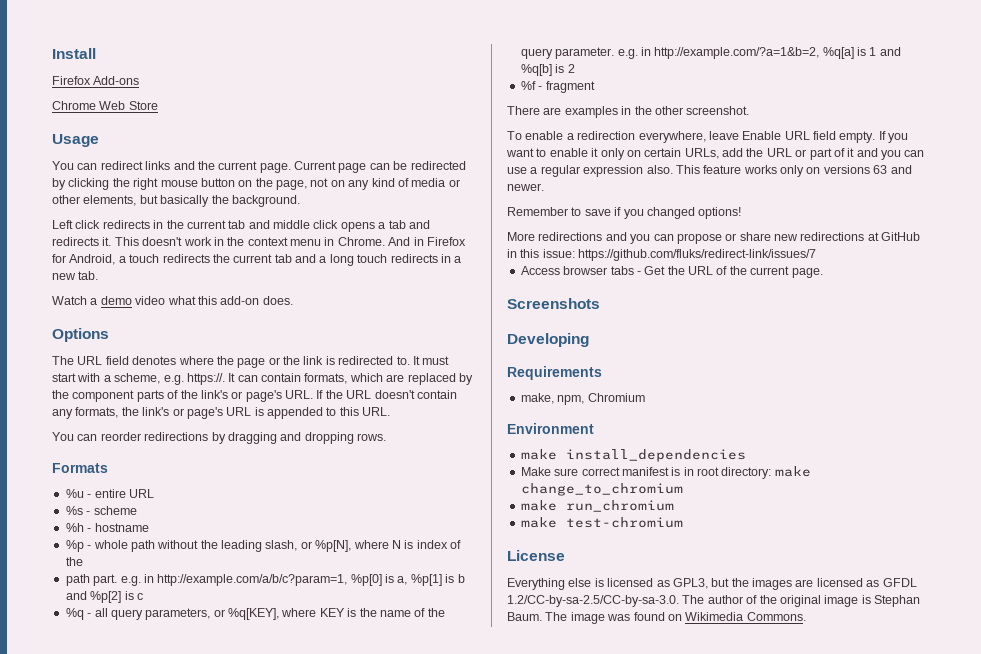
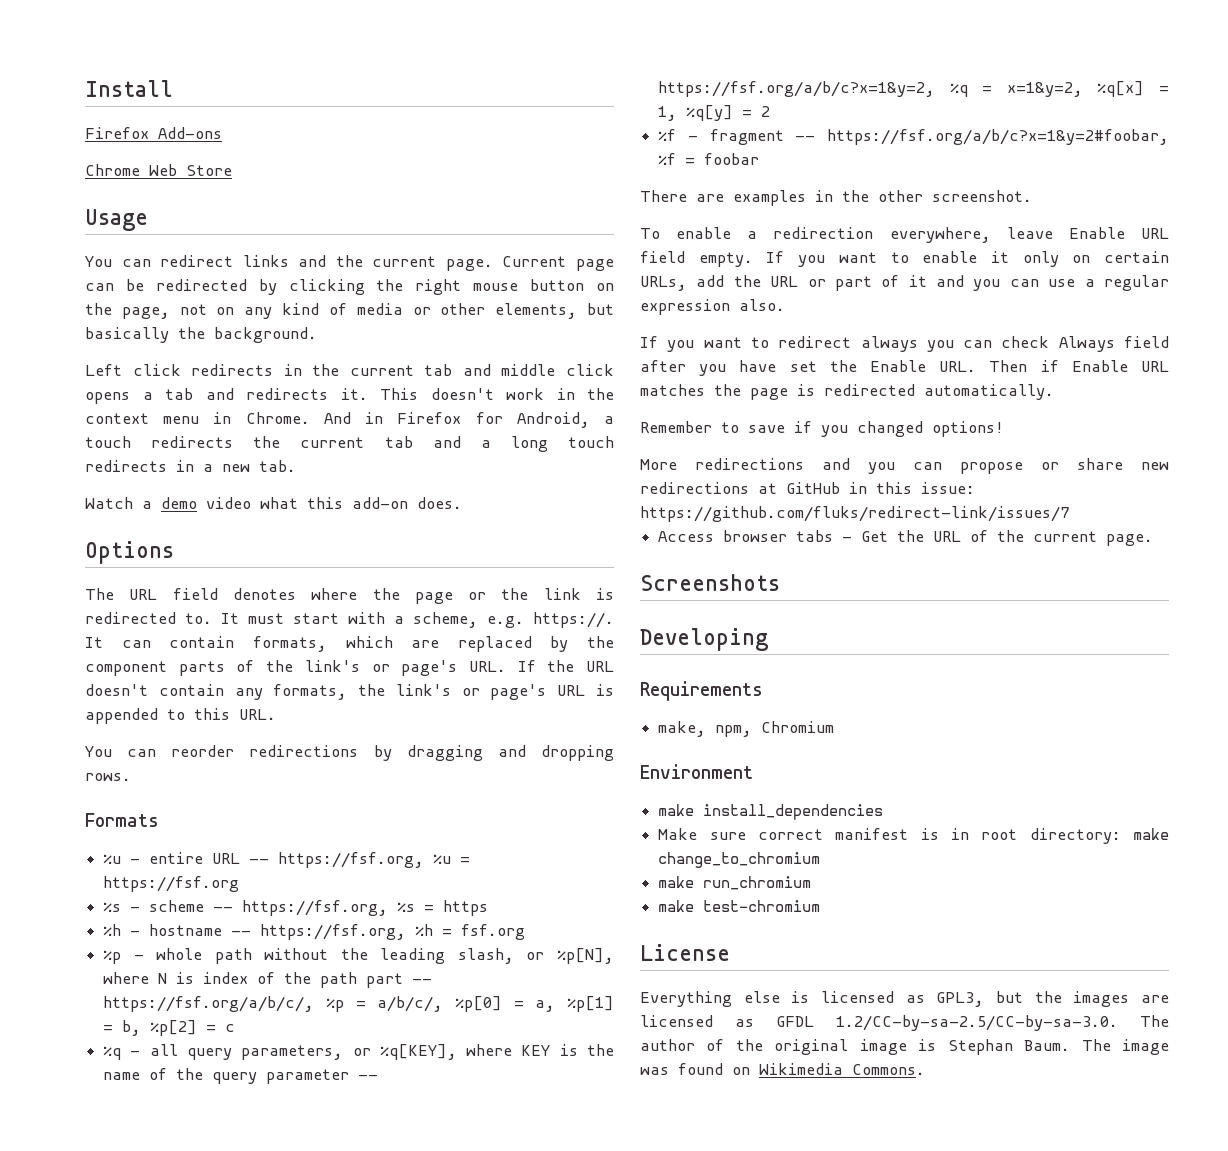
- %u - entire URL
- %s - scheme
- %h - hostname
+ %u - entire URL -- https://fsf.org, %u = https://fsf.org
+ %s - scheme -- https://fsf.org, %s = https
+ %h - hostname -- https://fsf.org, %h = fsf.org
- %p - whole path without the leading slash, or %p[N], where N is index of the
- path part. e.g. in http://example.com/a/b/c?param=1, %p[0] is a, %p[1] is b and %p[2] is c
+ %p - whole path without the leading slash, or %p[N], where N is index of the path part -- https://fsf.org/a/b/c/, %p = a/b/c/, %p[0] = a, %p[1] = b, %p[2] = c
- %q - all query parameters, or %q[KEY], where KEY is the name of the query parameter. e.g. in http://example.com/?a=1&b=2, %q[a] is 1 and %q[b] is 2
+ %q - all query parameters, or %q[KEY], where KEY is the name of the query parameter -- https://fsf.org/a/b/c?x=1&y=2, %q = x=1&y=2, %q[x] = 1, %q[y] = 2
- %f - fragment
+ %f - fragment -- https://fsf.org/a/b/c?x=1&y=2#foobar, %f = foobar
- If you want to enable it only on certain URLs, add the URL or part of it and you can use a regular expression also. This feature works only on versions 63 and newer.
+ If you want to enable it only on certain URLs, add the URL or part of it and you can use a regular expression also.
+ If you want to redirect always you can check Always field after you have set the Enable URL. Then if Enable URL matches the page is redirected automatically.

